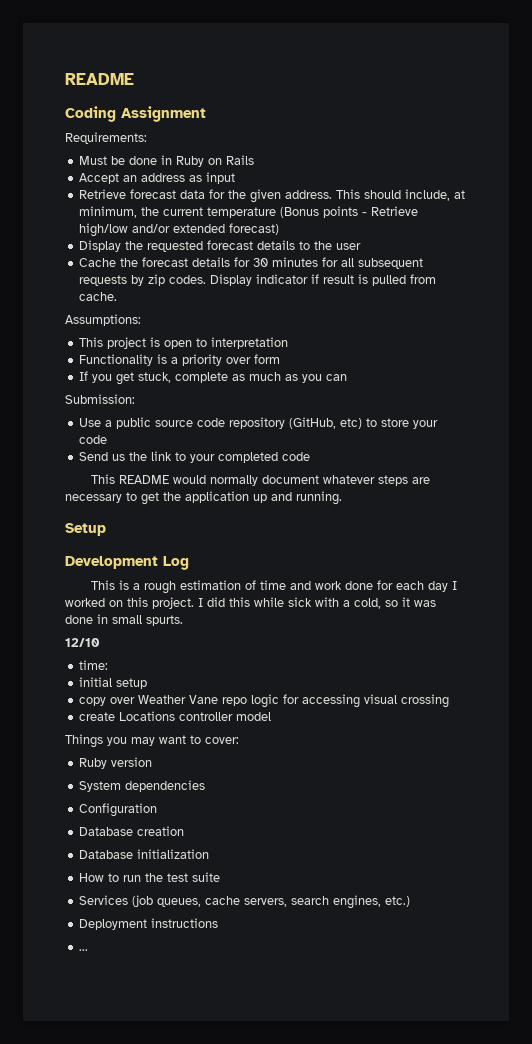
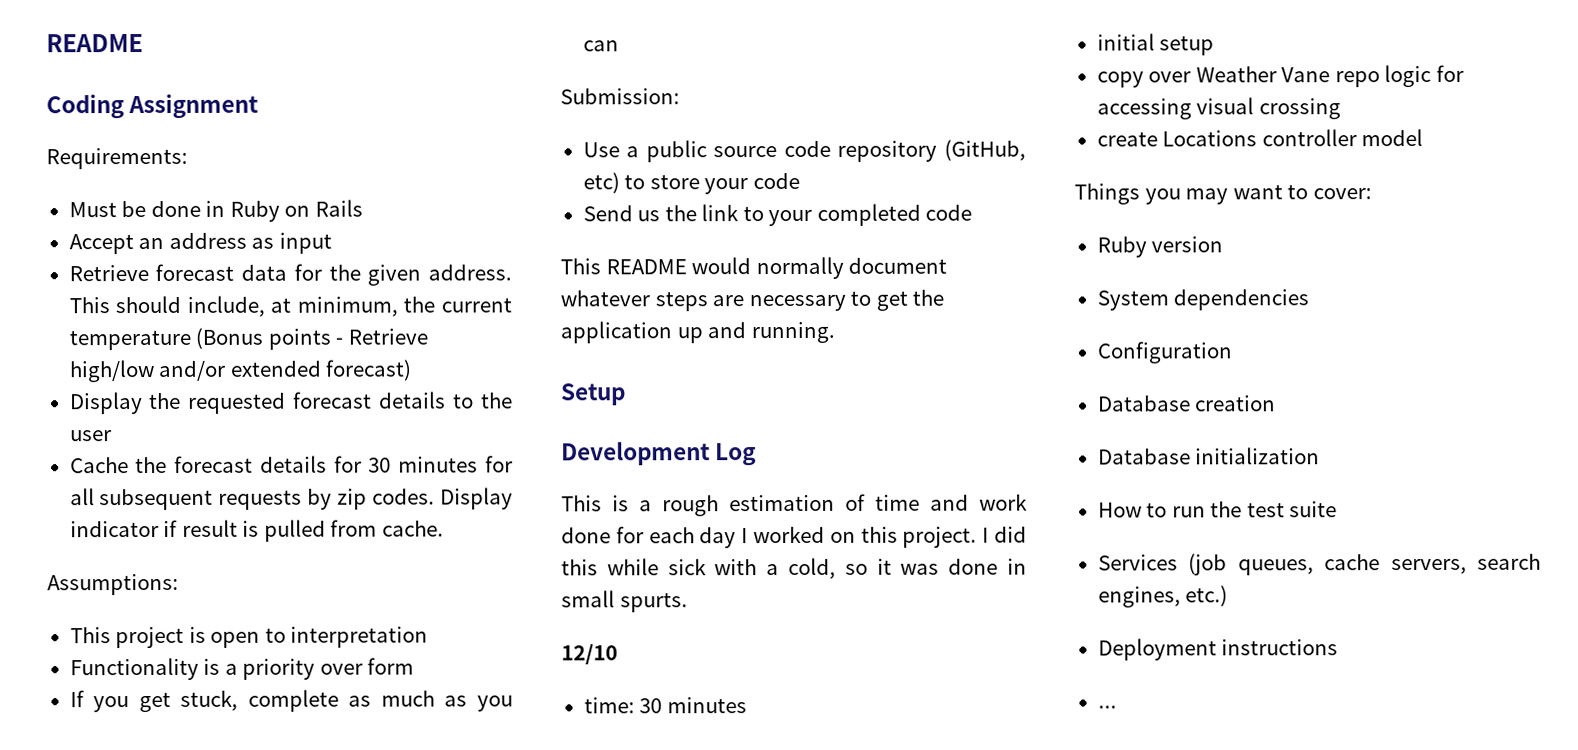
- time:
+ time: 30 minutes

